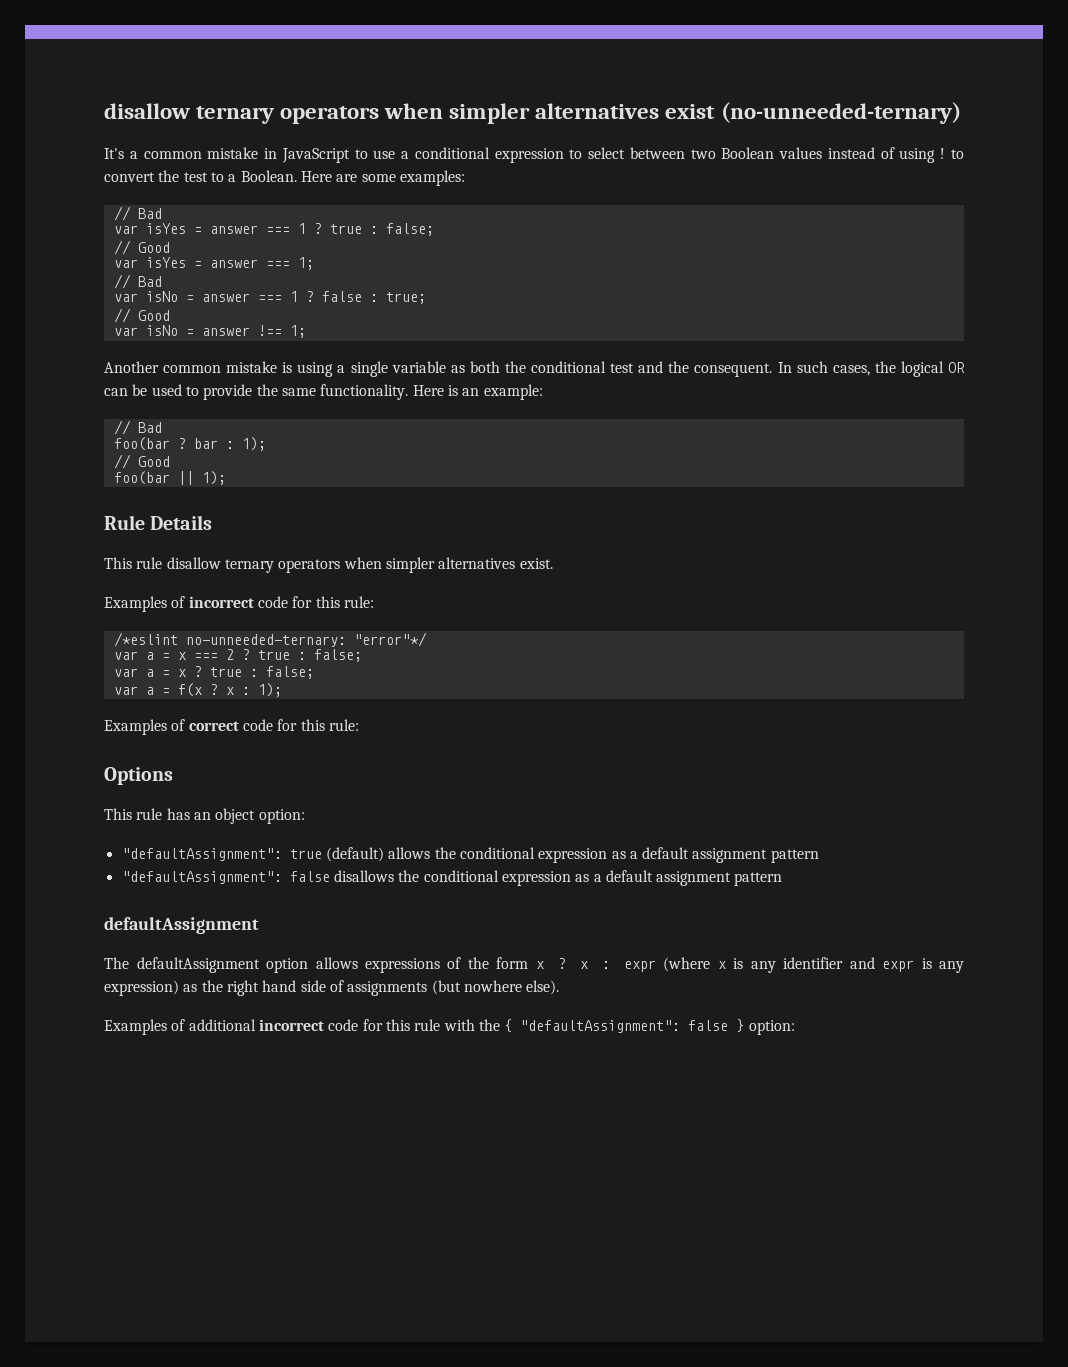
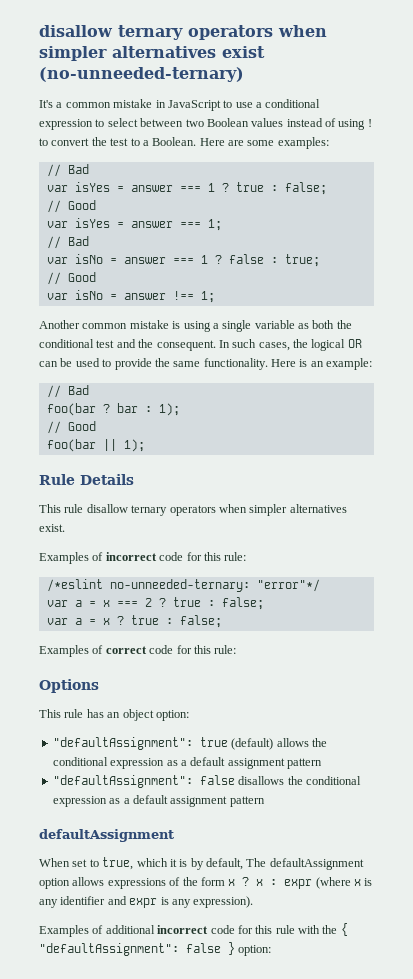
- var a = f(x ? x : 1);
- The defaultAssignment option allows expressions of the form x ? x : expr (where x is any identifier and expr is any expression) as the right hand side of assignments (but nowhere else).
+ When set to true, which it is by default, The defaultAssignment option allows expressions of the form x ? x : expr (where x is any identifier and expr is any expression).

